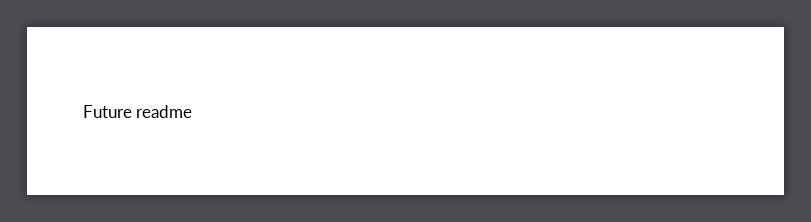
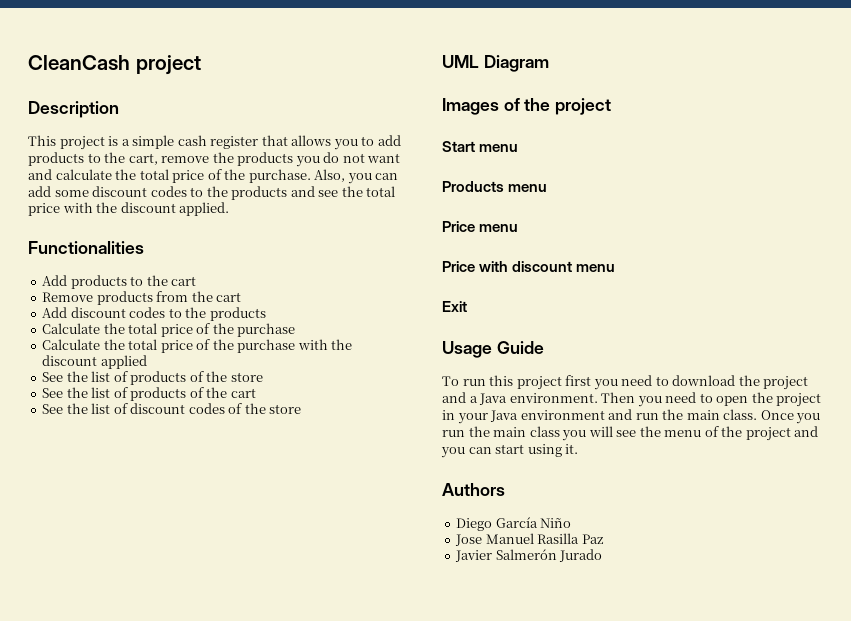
- Future readme
+ CleanCash project
+ Description
+ This project is a simple cash register that allows you to add products to the cart, remove the products you do not want and calculate the total price of the purchase. Also, you can add some discount codes to the products and see the total price with the discount applied.
+ Functionalities
+ Add products to the cart
+ Remove products from the cart
+ Add discount codes to the products
+ Calculate the total price of the purchase
+ Calculate the total price of the purchase with the discount applied
+ See the list of products of the store
+ See the list of products of the cart
+ See the list of discount codes of the store
+ UML Diagram
+ Images of the project
+ Start menu
+ Products menu
+ Price menu
+ Price with discount menu
+ Exit
+ Usage Guide
+ To run this project first you need to download the project and a Java environment. Then you need to open the project in your Java environment and run the main class. Once you run the main class you will see the menu of the project and you can start using it.
+ Authors
+ Diego García Niño
+ Jose Manuel Rasilla Paz
+ Javier Salmerón Jurado

